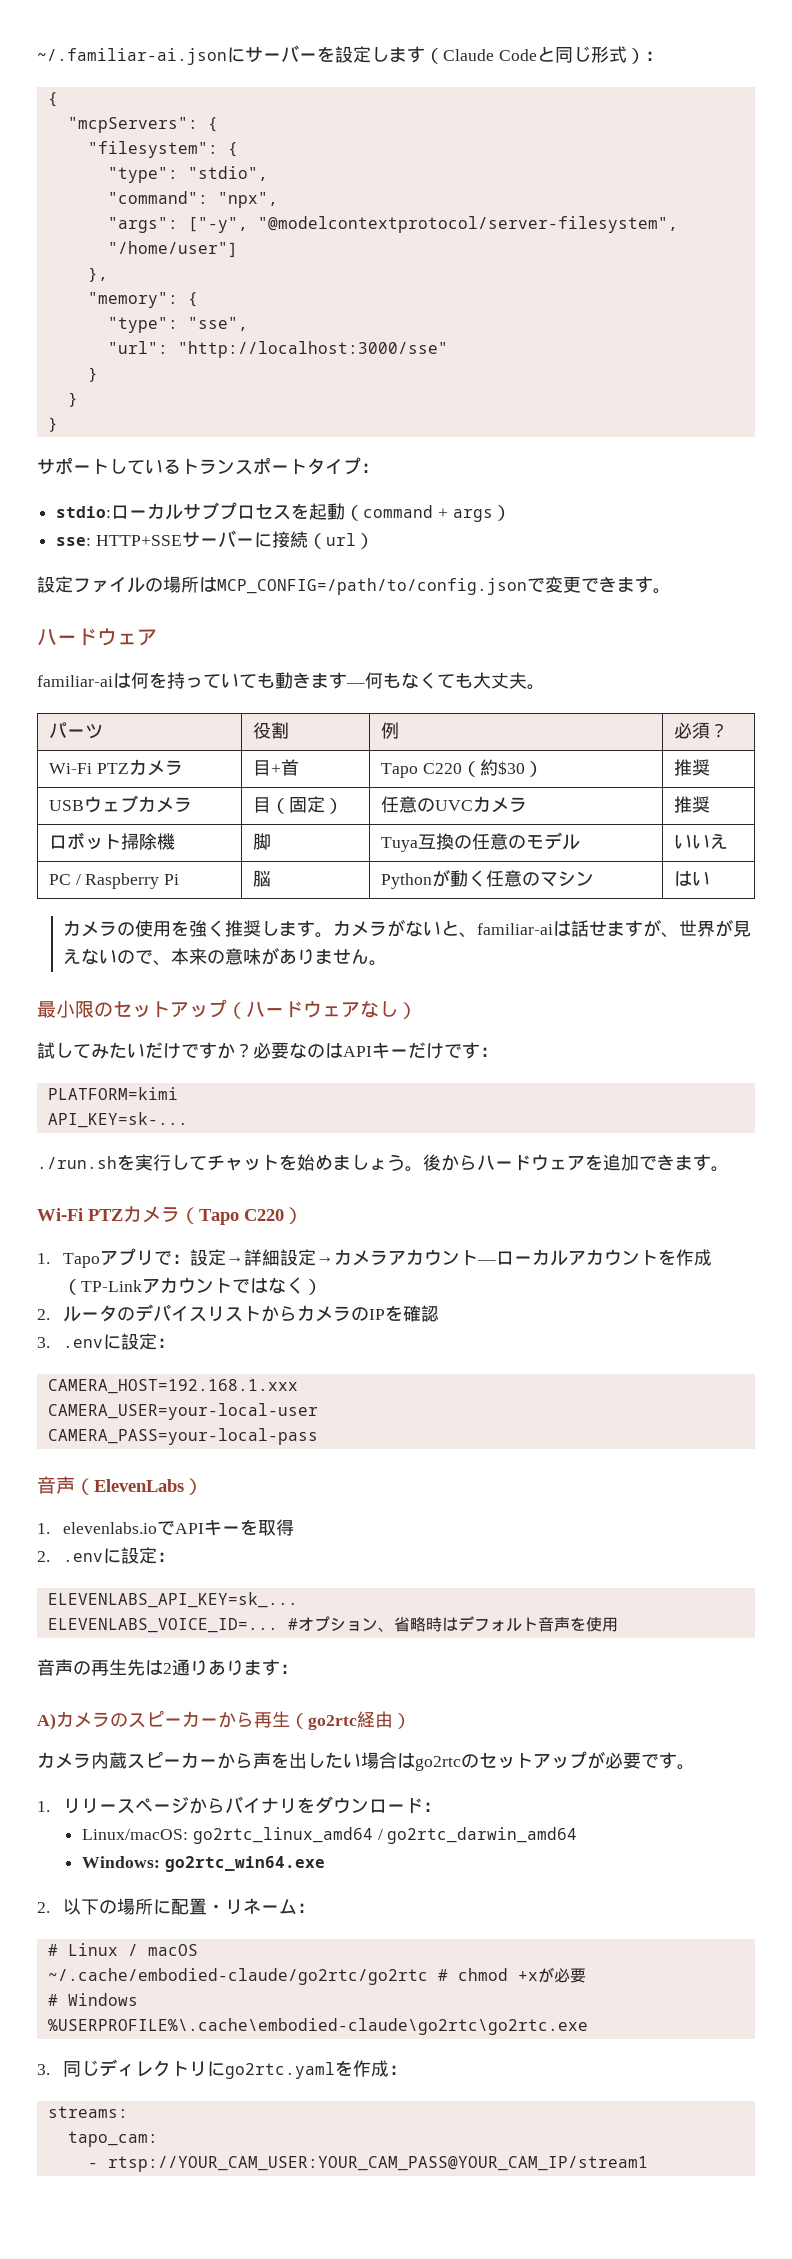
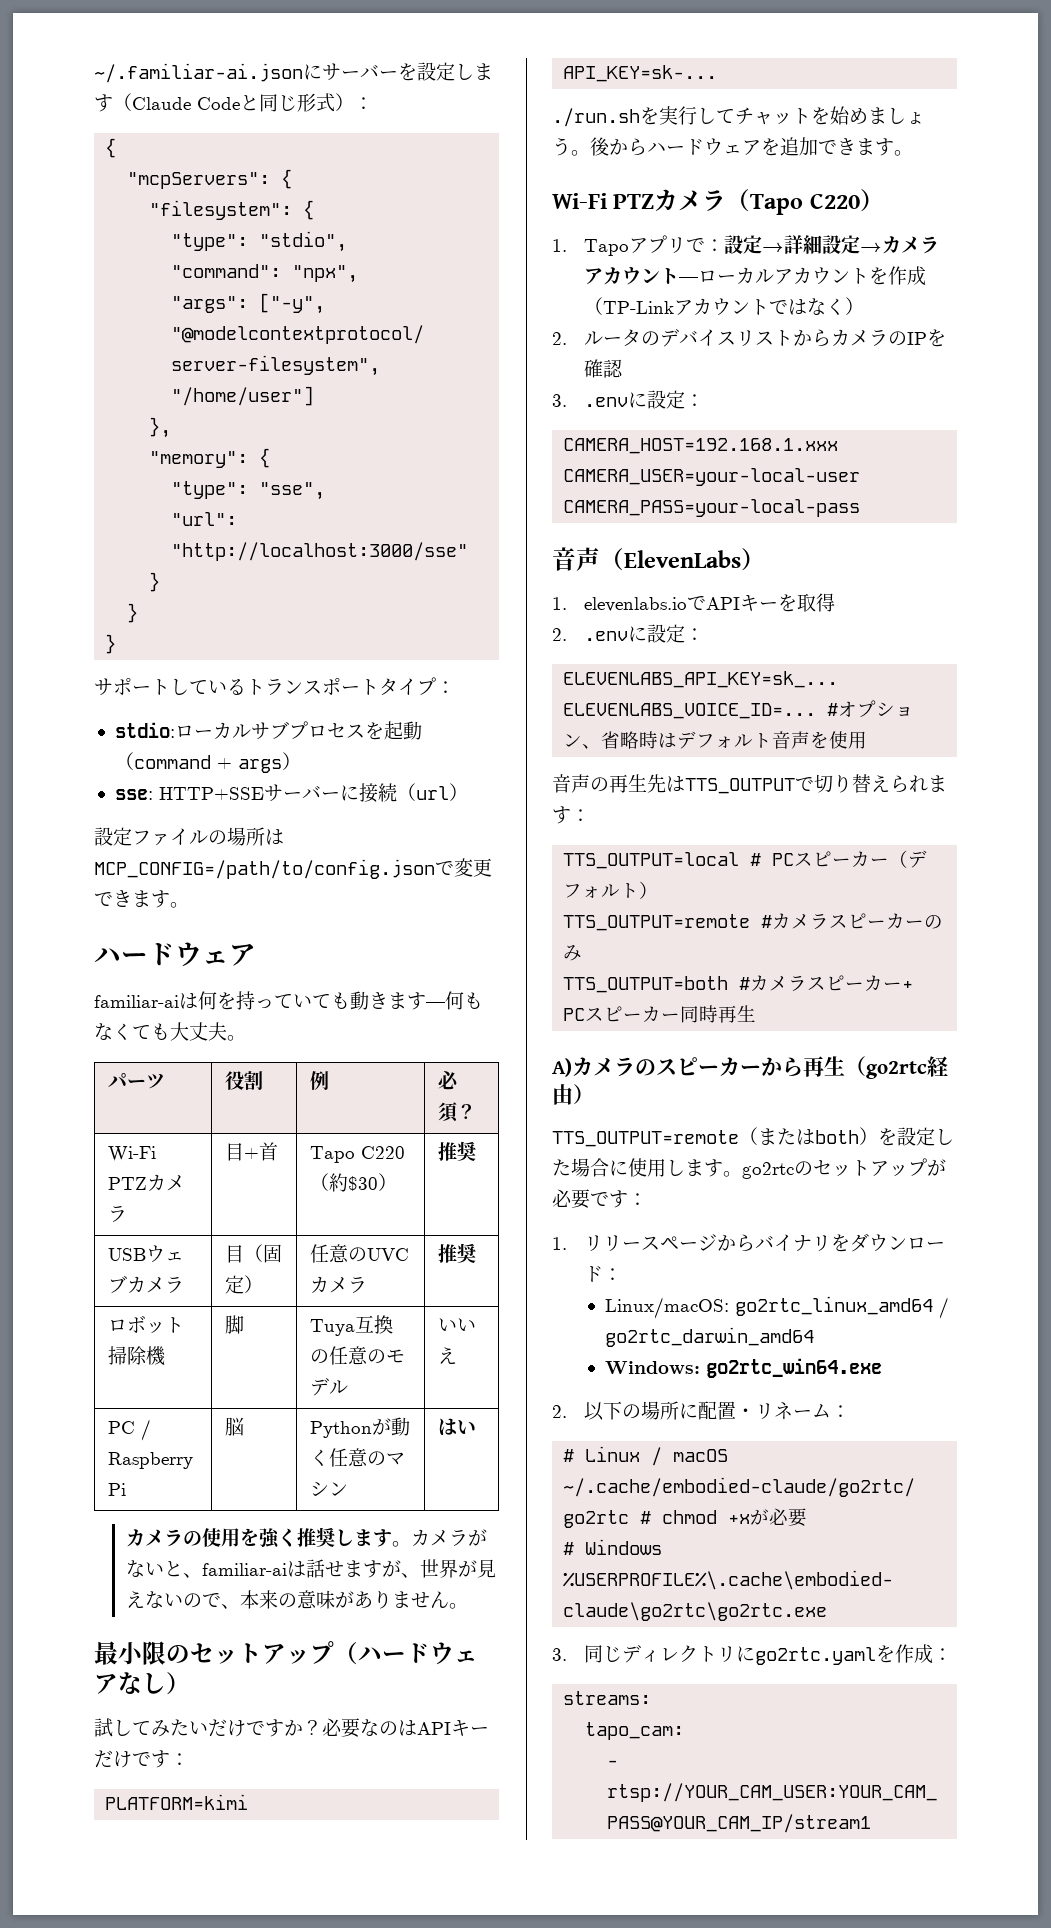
- 音声の再生先は2通りあります：
+ 音声の再生先はTTS_OUTPUTで切り替えられます：
+ TTS_OUTPUT=local # PCスピーカー（デフォルト）
+ TTS_OUTPUT=remote #カメラスピーカーのみ
+ TTS_OUTPUT=both #カメラスピーカー+ PCスピーカー同時再生
- カメラ内蔵スピーカーから声を出したい場合はgo2rtcのセットアップが必要です。
+ TTS_OUTPUT=remote（またはboth）を設定した場合に使用します。go2rtcのセットアップが必要です：

